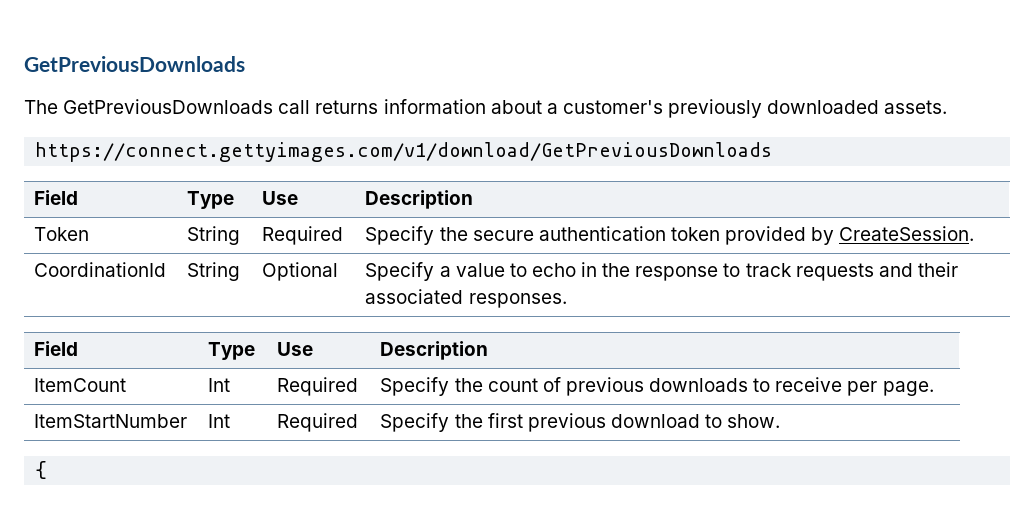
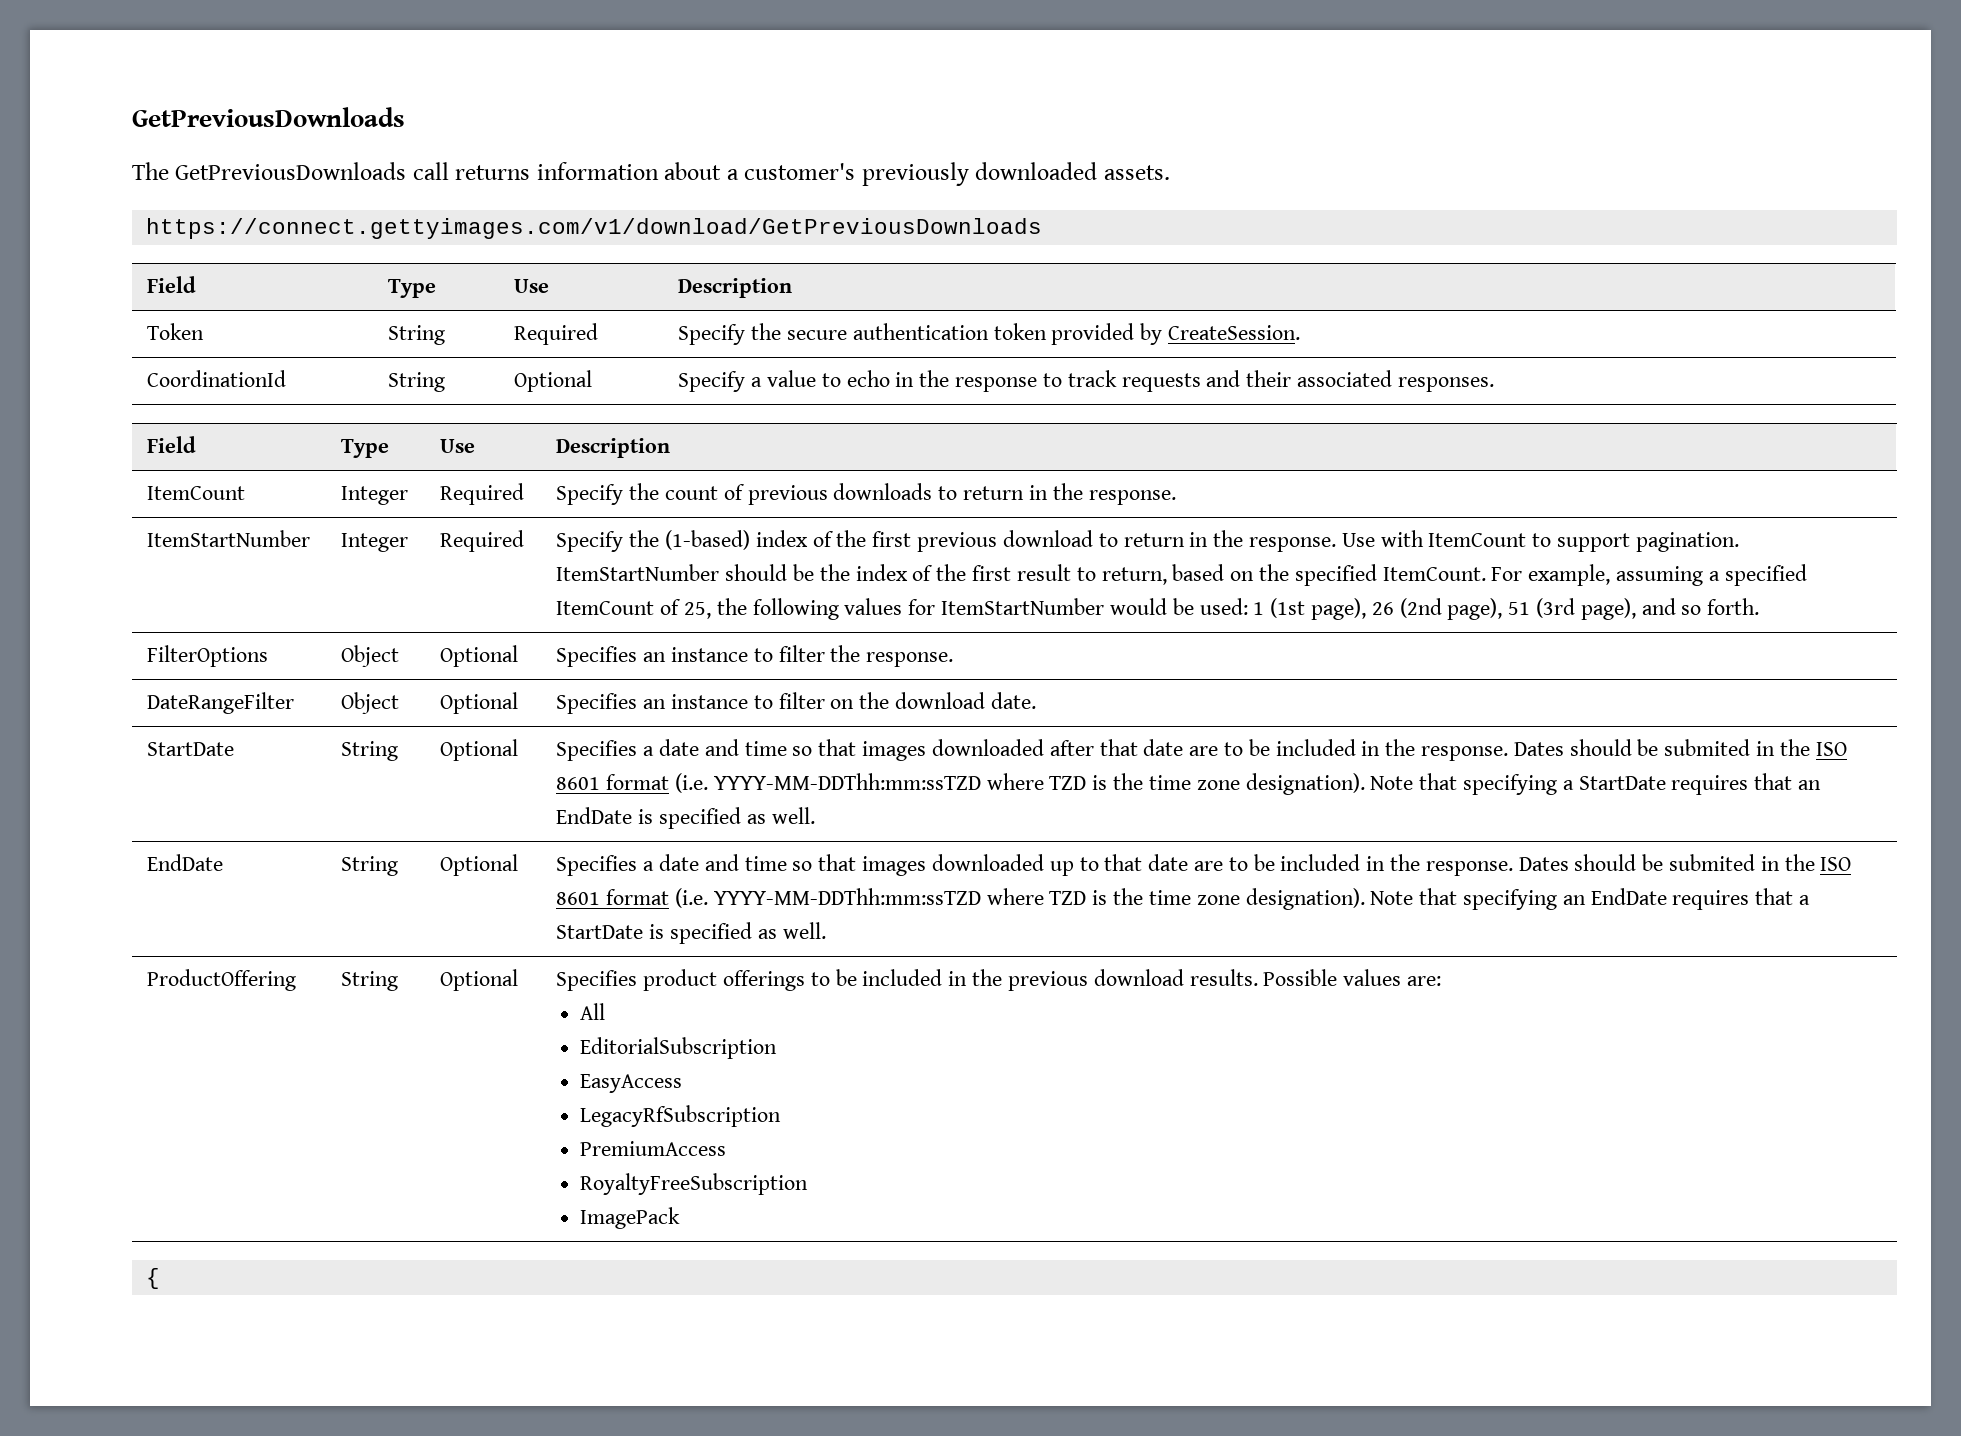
- ItemCount | Int | Required | Specify the count of previous downloads to receive per page.
+ ItemCount | Integer | Required | Specify the count of previous downloads to return in the response.
- Int | Required | Specify the first previous download to show.
+ Integer | Required | Specify the (1-based) index of the first previous download to return in the response. Use with ItemCount to support pagination. ItemStartNumber should be the index of the first result to return, based on the specified ItemCount. For example, assuming a specified ItemCount of 25, the following values for ItemStartNumber would be used: 1 (1st page), 26 (2nd page), 51 (3rd page), and so forth.
+ FilterOptions | Object | Optional | Specifies an instance to filter the response.
+ DateRangeFilter | Object | Optional | Specifies an instance to filter on the download date.
+ StartDate | String | Optional | Specifies a date and time so that images downloaded after that date are to be included in the response. Dates should be submited in the ISO 8601 format (i.e. YYYY-MM-DDThh:mm:ssTZD where TZD is the time zone designation). Note that specifying a StartDate requires that an EndDate is specified as well.
+ EndDate | String | Optional | Specifies a date and time so that images downloaded up to that date are to be included in the response. Dates should be submited in the ISO 8601 format (i.e. YYYY-MM-DDThh:mm:ssTZD where TZD is the time zone designation). Note that specifying an EndDate requires that a StartDate is specified as well.
+ ProductOffering | String | Optional | Specifies product offerings to be included in the previous download results. Possible values are:
+ All
+ EditorialSubscription
+ EasyAccess
+ LegacyRfSubscription
+ PremiumAccess
+ RoyaltyFreeSubscription
+ ImagePack

